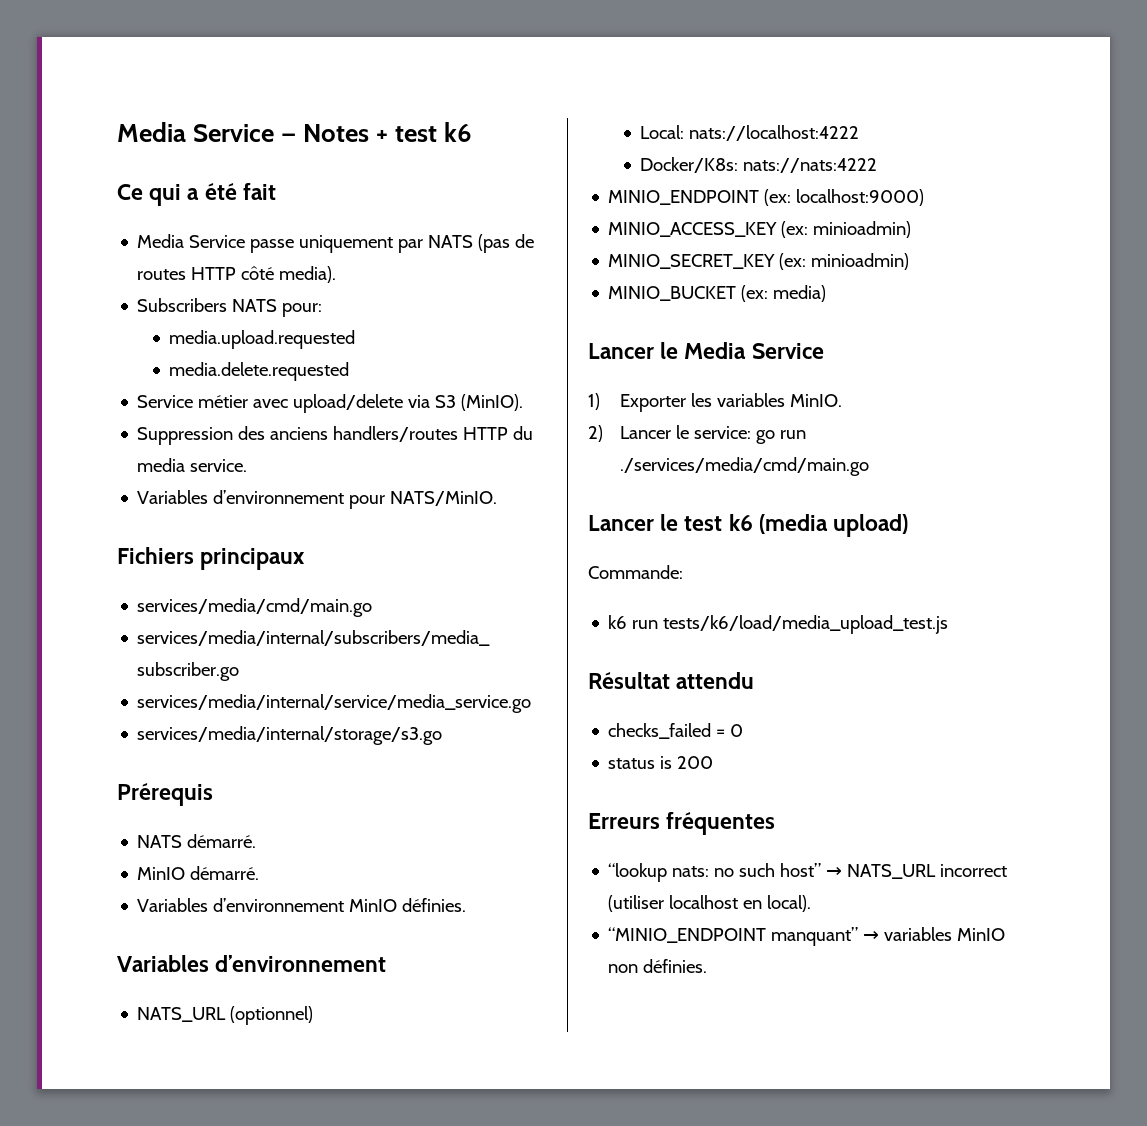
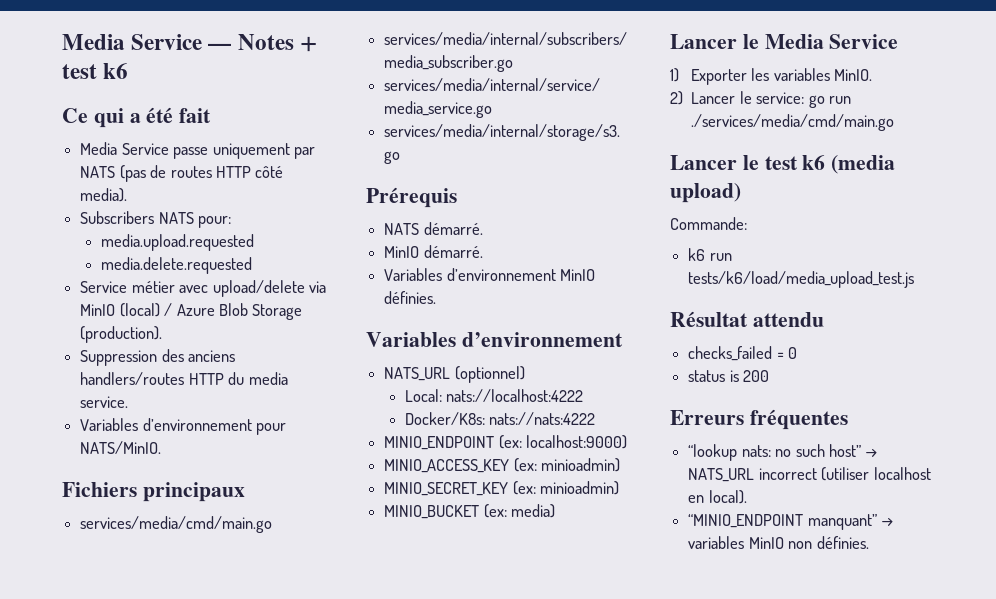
- Service métier avec upload/delete via S3 (MinIO).
+ Service métier avec upload/delete via MinIO (local) / Azure Blob Storage (production).

